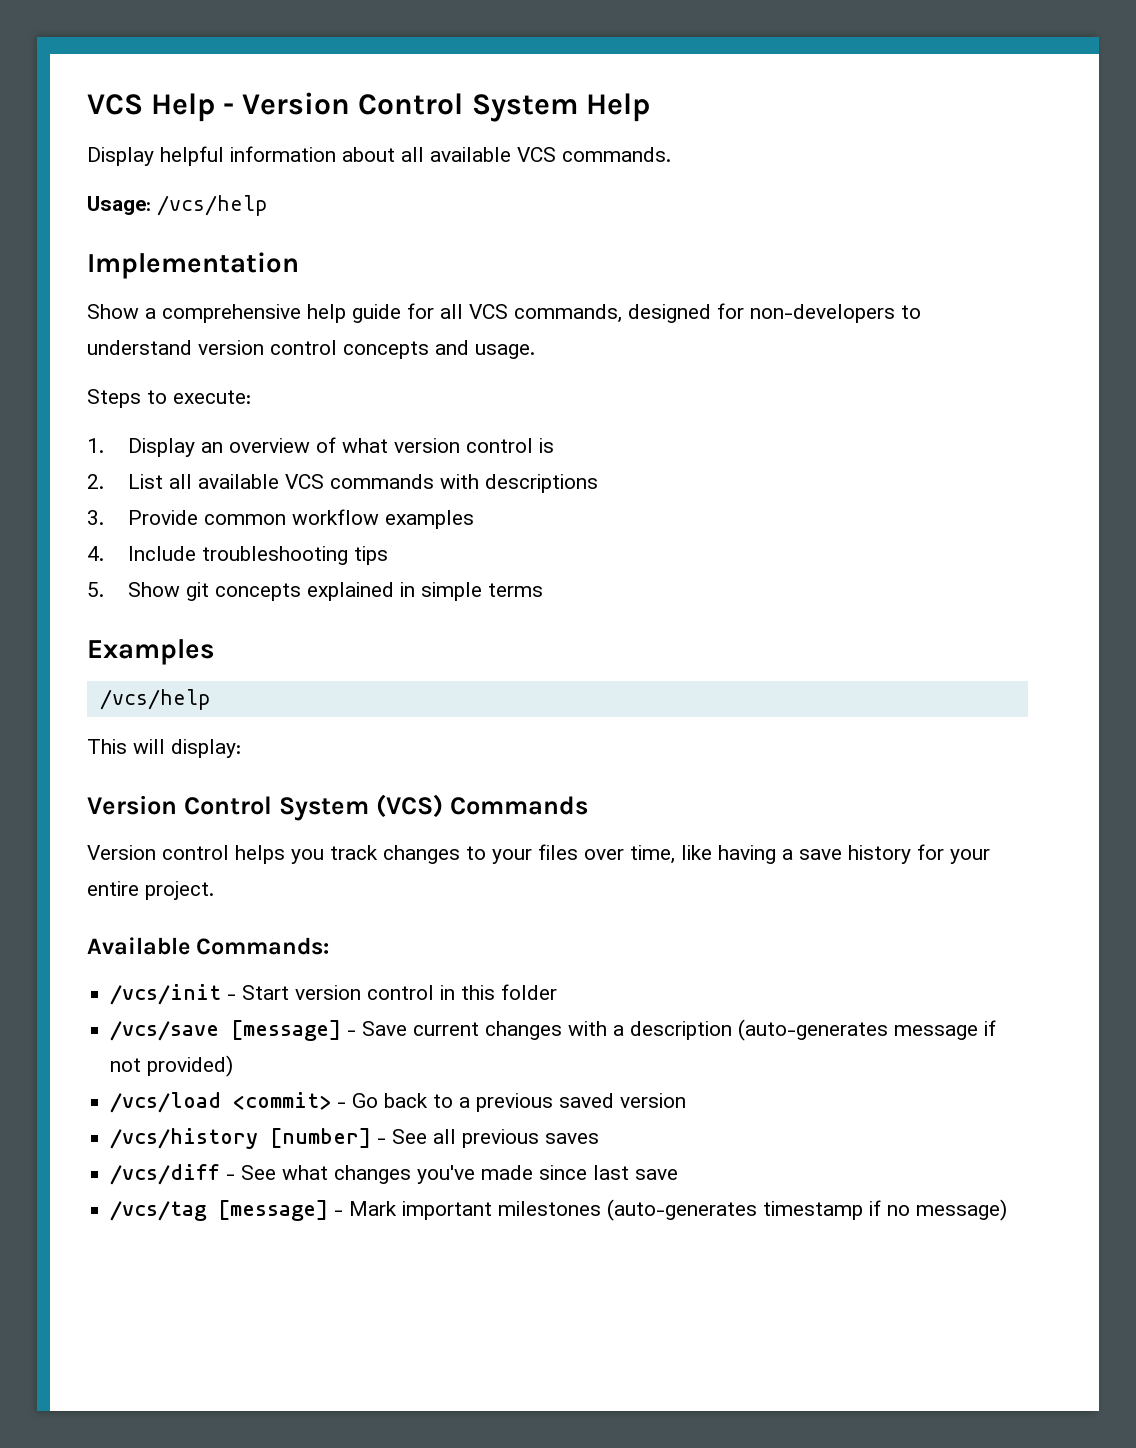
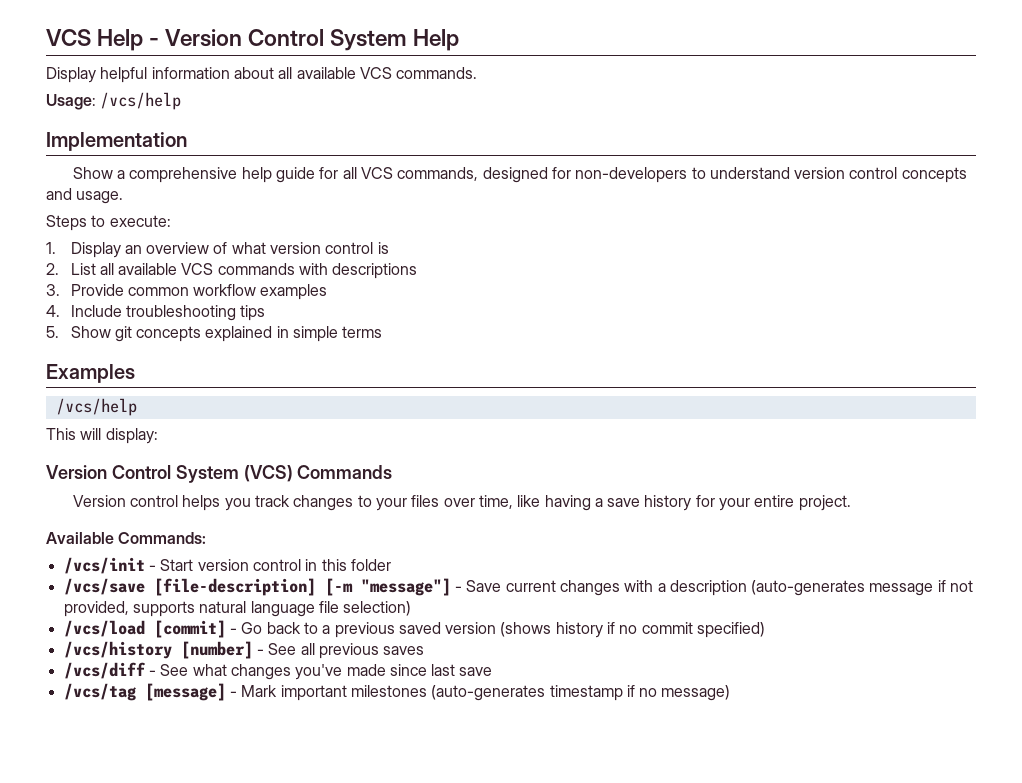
- /vcs/save [message] - Save current changes with a description (auto-generates message if not provided)
+ /vcs/save [file-description] [-m "message"] - Save current changes with a description (auto-generates message if not provided, supports natural language file selection)
- /vcs/load <commit> - Go back to a previous saved version
+ /vcs/load [commit] - Go back to a previous saved version (shows history if no commit specified)

